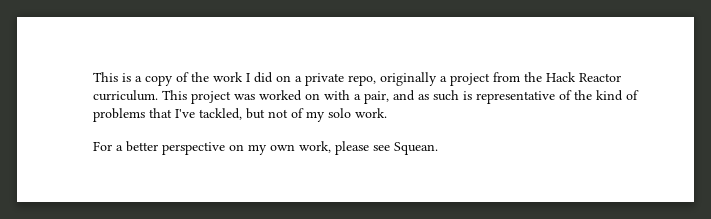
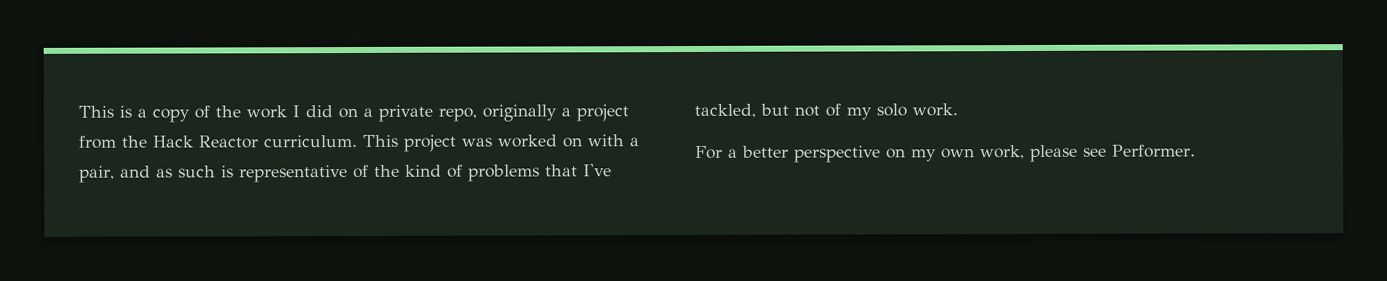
- For a better perspective on my own work, please see Squean.
+ For a better perspective on my own work, please see Performer.

